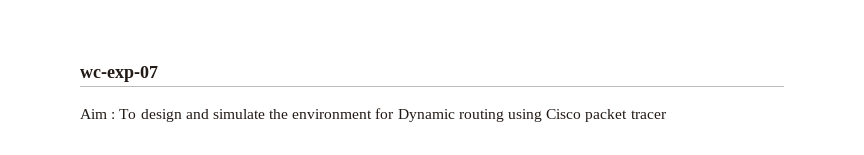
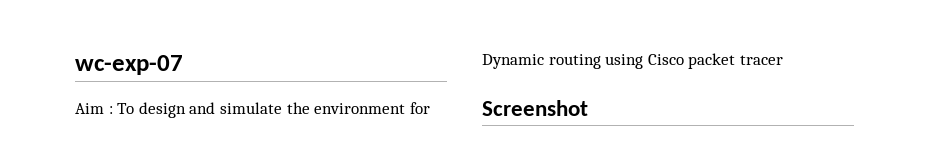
+ Screenshot

